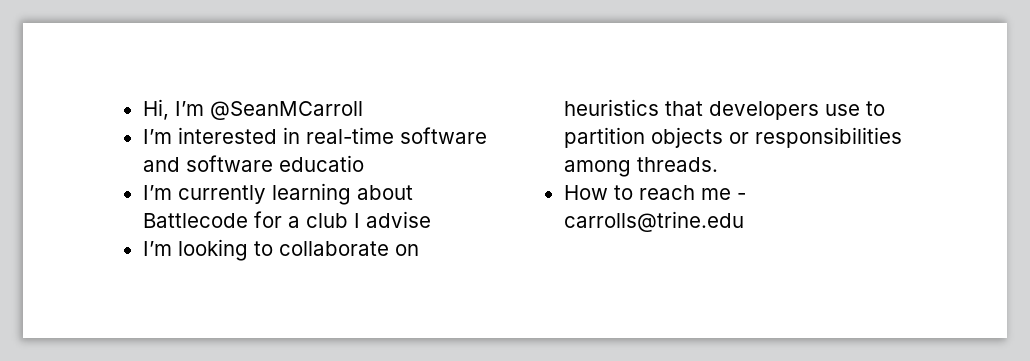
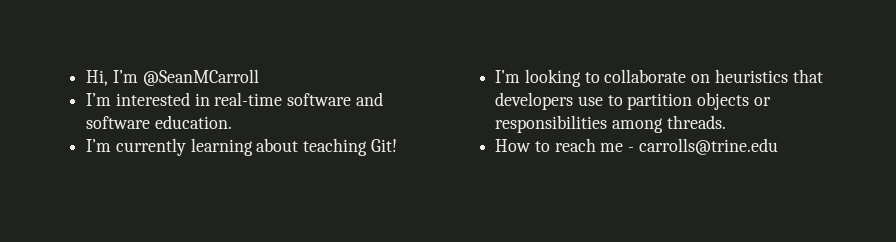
- I’m interested in real-time software and software educatio
+ I’m interested in real-time software and software education.
- I’m currently learning about Battlecode for a club I advise
+ I’m currently learning about teaching Git!

